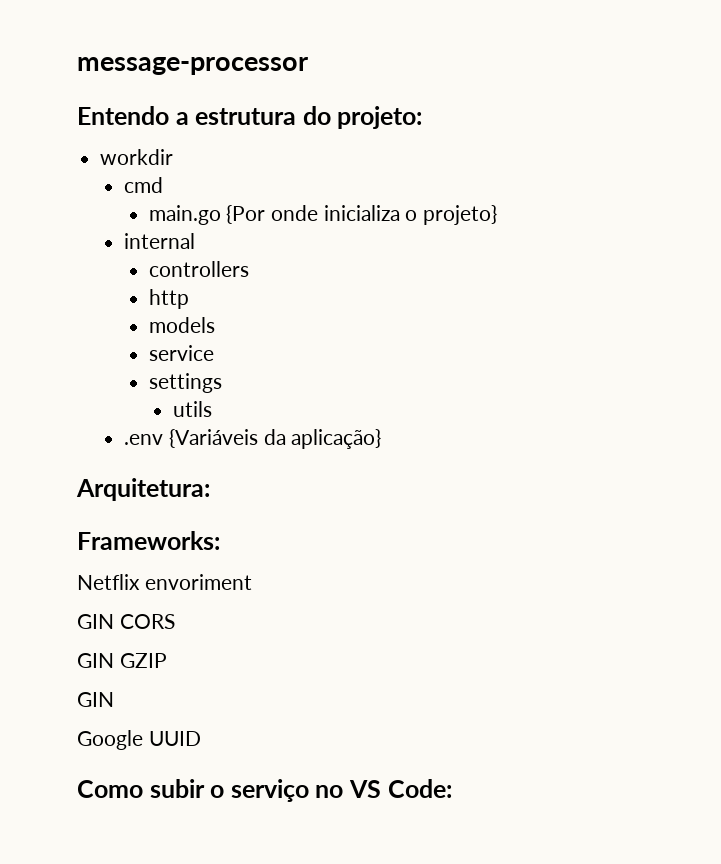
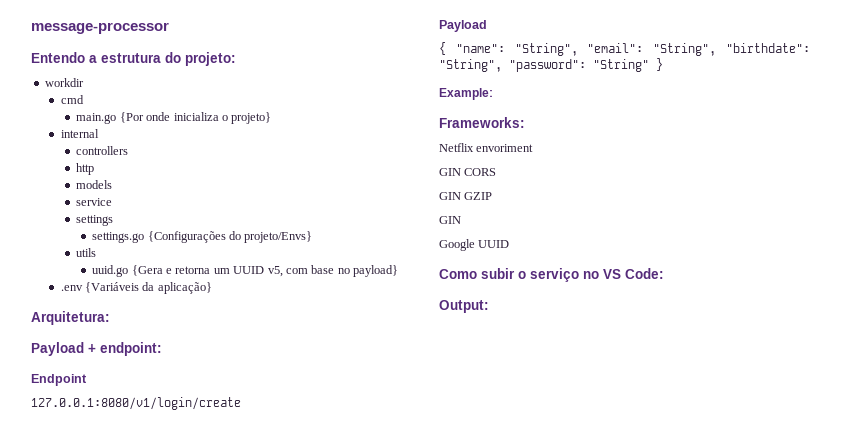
+ settings.go {Configurações do projeto/Envs}
  utils
+ uuid.go {Gera e retorna um UUID v5, com base no payload}
+ Payload + endpoint:
+ Endpoint
+ 127.0.0.1:8080/v1/login/create
+ Payload
+ { "name": "String", "email": "String", "birthdate": "String", "password": "String" }
+ Example:
+ Output:

